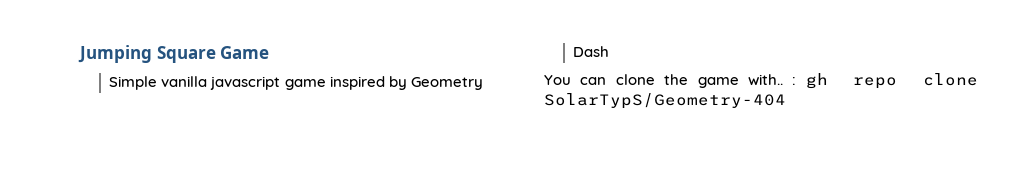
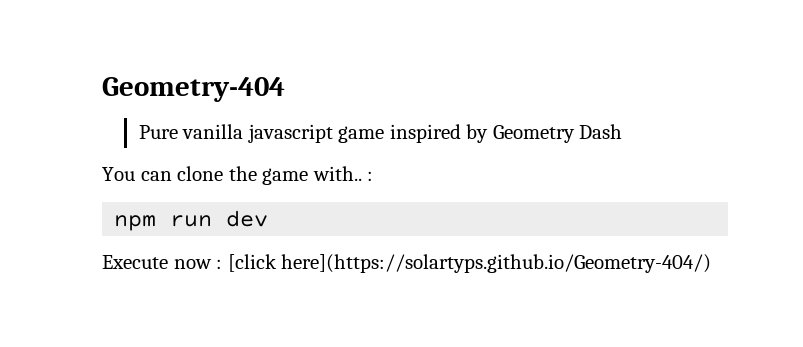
- Jumping Square Game
- Simple vanilla javascript game inspired by Geometry Dash
+ Geometry-404
+ Pure vanilla javascript game inspired by Geometry Dash
- You can clone the game with.. : gh repo clone SolarTypS/Geometry-404
+ You can clone the game with.. :
+ npm run dev
+ Execute now : [click here](https://solartyps.github.io/Geometry-404/)

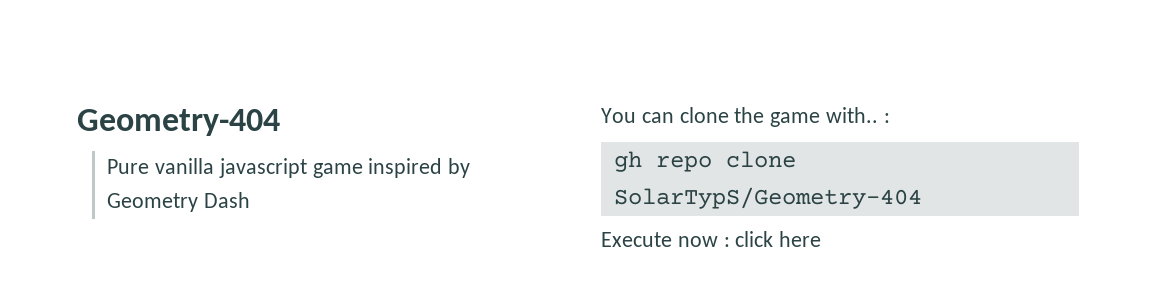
- npm run dev
+ gh repo clone SolarTypS/Geometry-404
- Execute now : [click here](https://solartyps.github.io/Geometry-404/)
+ Execute now : click here

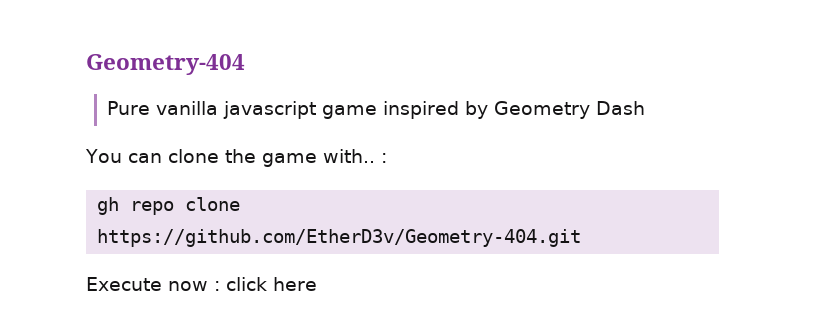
- gh repo clone SolarTypS/Geometry-404
+ gh repo clone https://github.com/EtherD3v/Geometry-404.git

